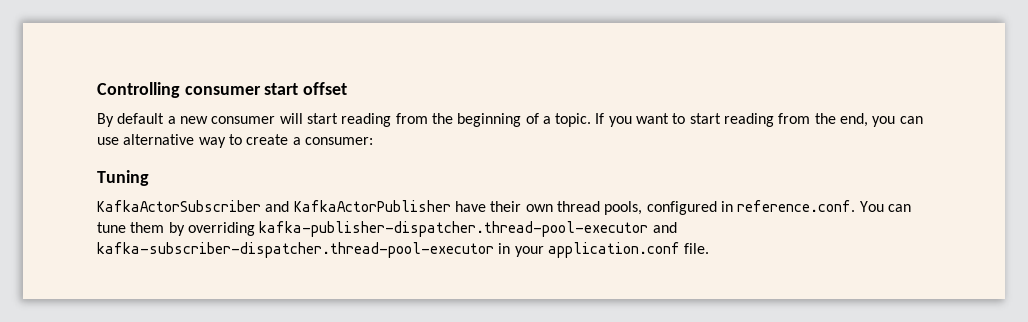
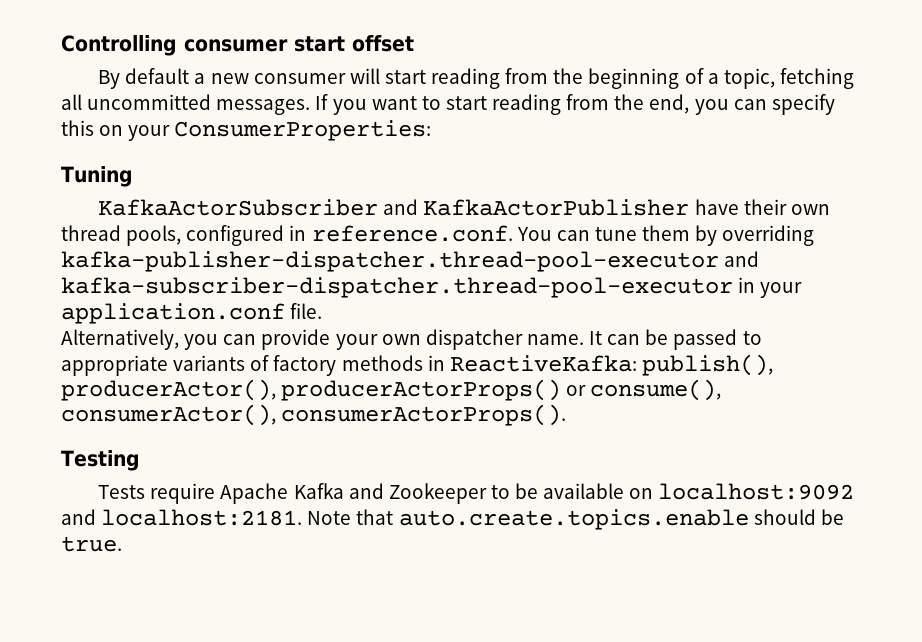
- By default a new consumer will start reading from the beginning of a topic.
+ By default a new consumer will start reading from the beginning of a topic, fetching all uncommitted messages.
- If you want to start reading from the end, you can use alternative way to create a consumer:
+ If you want to start reading from the end, you can specify this on your ConsumerProperties:
+ Alternatively, you can provide your own dispatcher name. It can be passed to appropriate variants of factory methods in ReactiveKafka: publish(), producerActor(), producerActorProps() or consume(), consumerActor(), consumerActorProps().
+ Testing
+ Tests require Apache Kafka and Zookeeper to be available on localhost:9092 and localhost:2181. Note that auto.create.topics.enable should be true.

